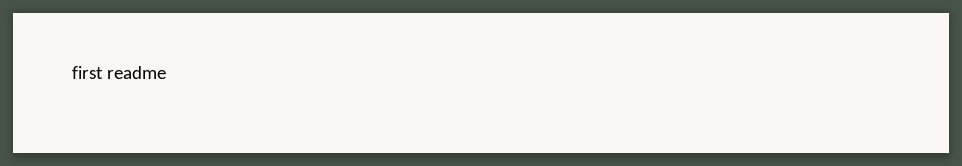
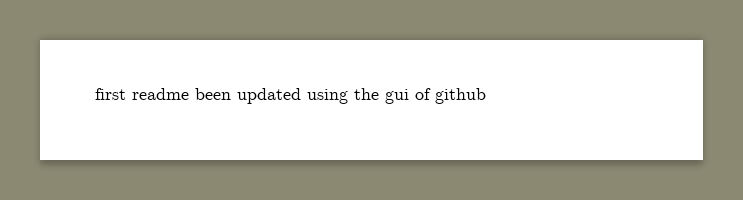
- first readme
+ first readme been updated using the gui of github

